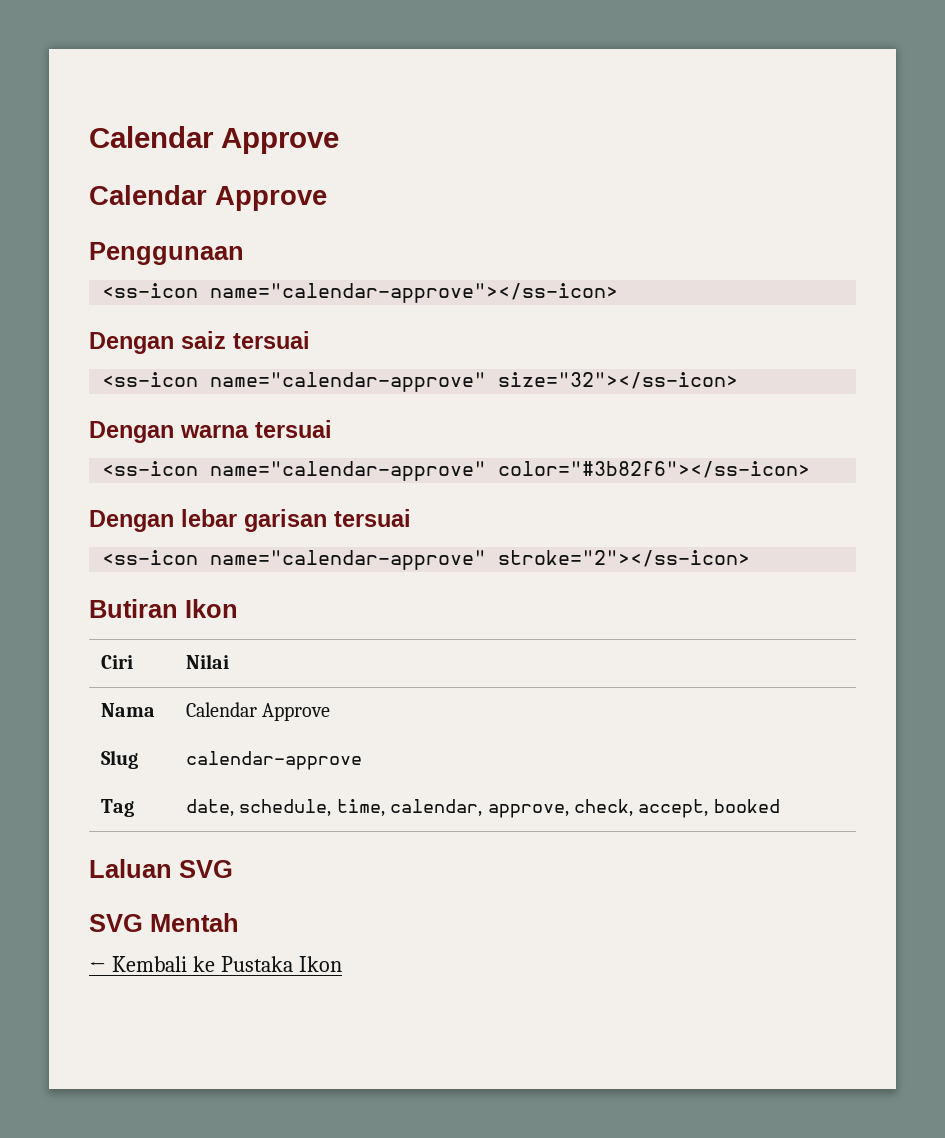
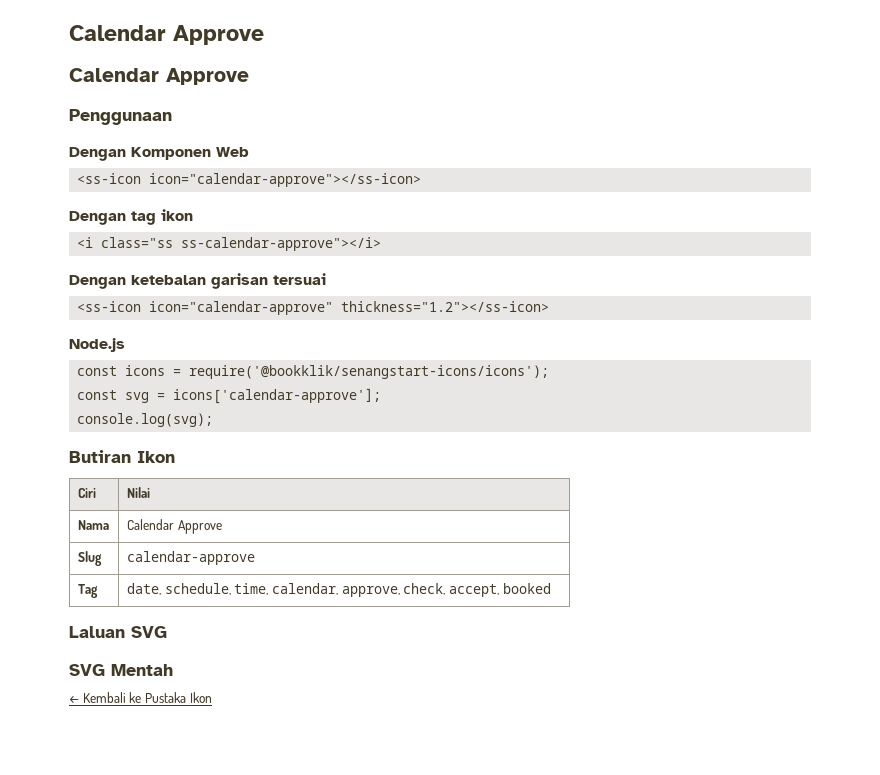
- <ss-icon name="calendar-approve"></ss-icon>
- Dengan saiz tersuai
- <ss-icon name="calendar-approve" size="32"></ss-icon>
- Dengan warna tersuai
- <ss-icon name="calendar-approve" color="#3b82f6"></ss-icon>
- Dengan lebar garisan tersuai
- <ss-icon name="calendar-approve" stroke="2"></ss-icon>
+ Dengan Komponen Web
+ <ss-icon icon="calendar-approve"></ss-icon>
+ Dengan tag ikon
+ <i class="ss ss-calendar-approve"></i>
+ Dengan ketebalan garisan tersuai
+ <ss-icon icon="calendar-approve" thickness="1.2"></ss-icon>
+ Node.js
+ const icons = require('@bookklik/senangstart-icons/icons');
+ const svg = icons['calendar-approve'];
+ console.log(svg);

